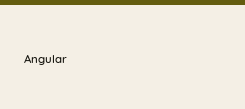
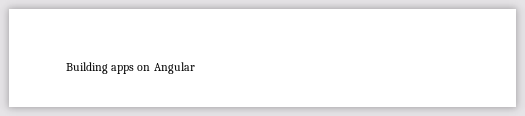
- Angular
+ Building apps on Angular

